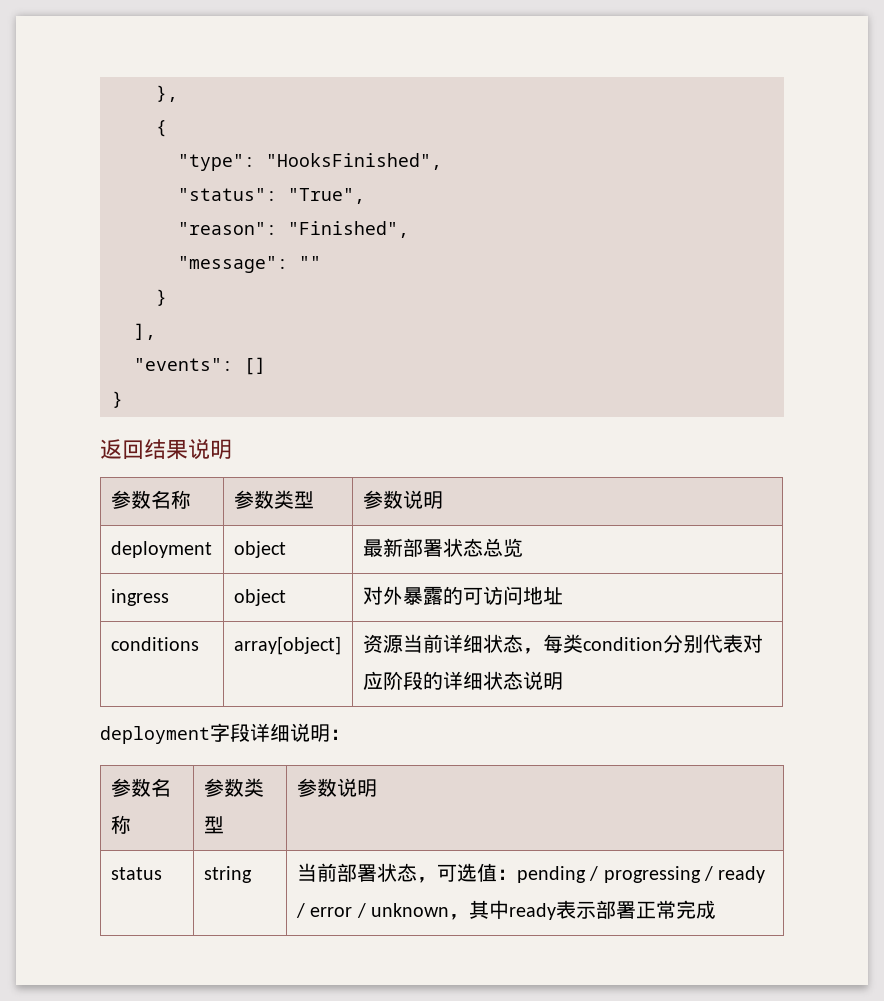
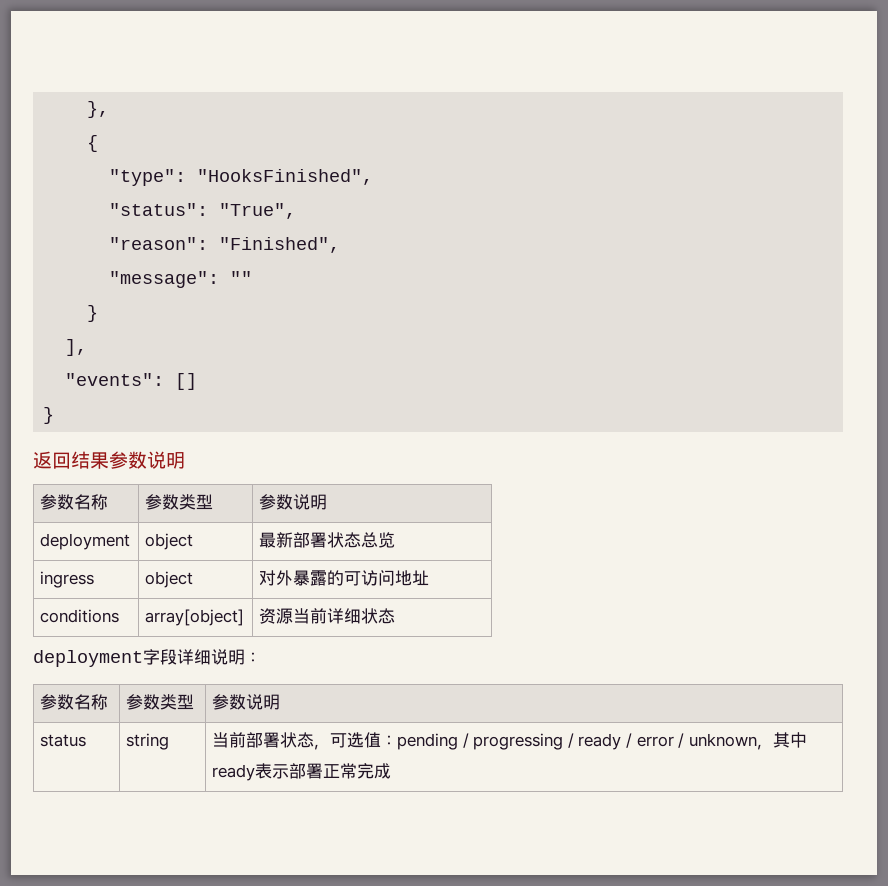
- 返回结果说明
+ 返回结果参数说明
- conditions | array[object] | 资源当前详细状态，每类condition分别代表对应阶段的详细状态说明
+ conditions | array[object] | 资源当前详细状态

